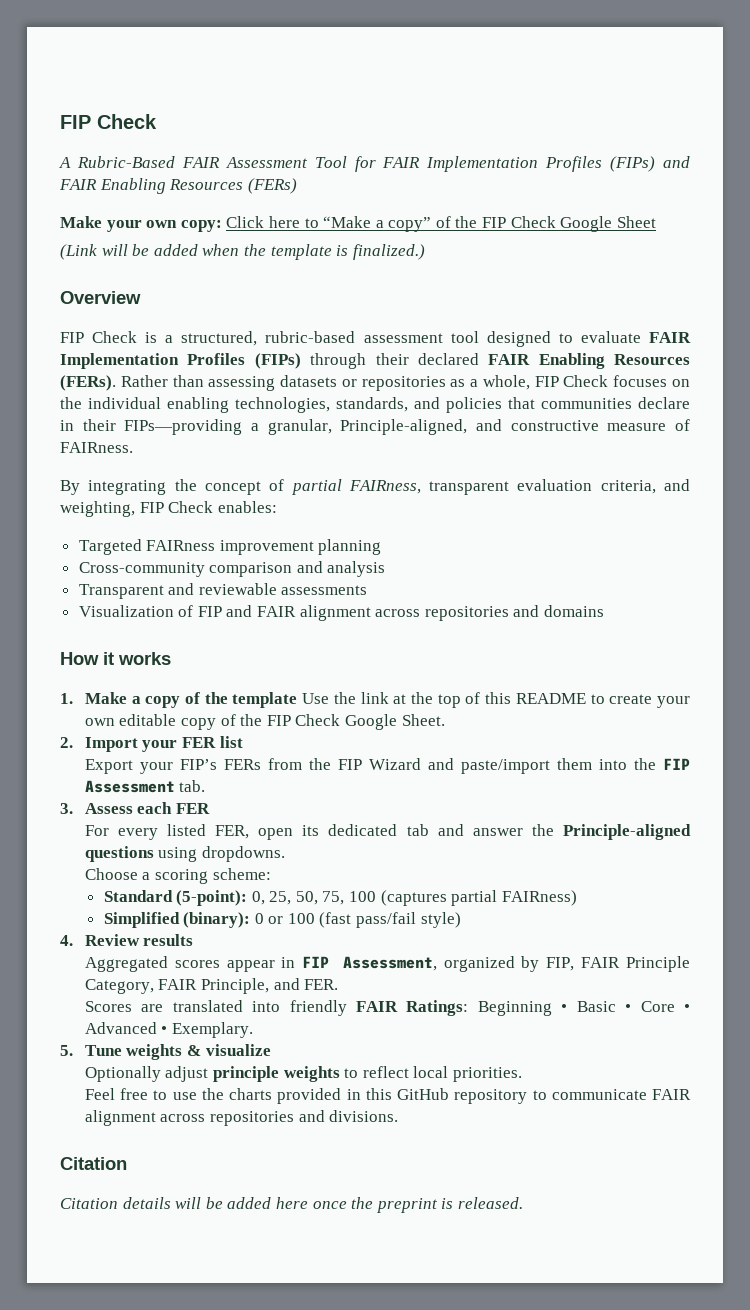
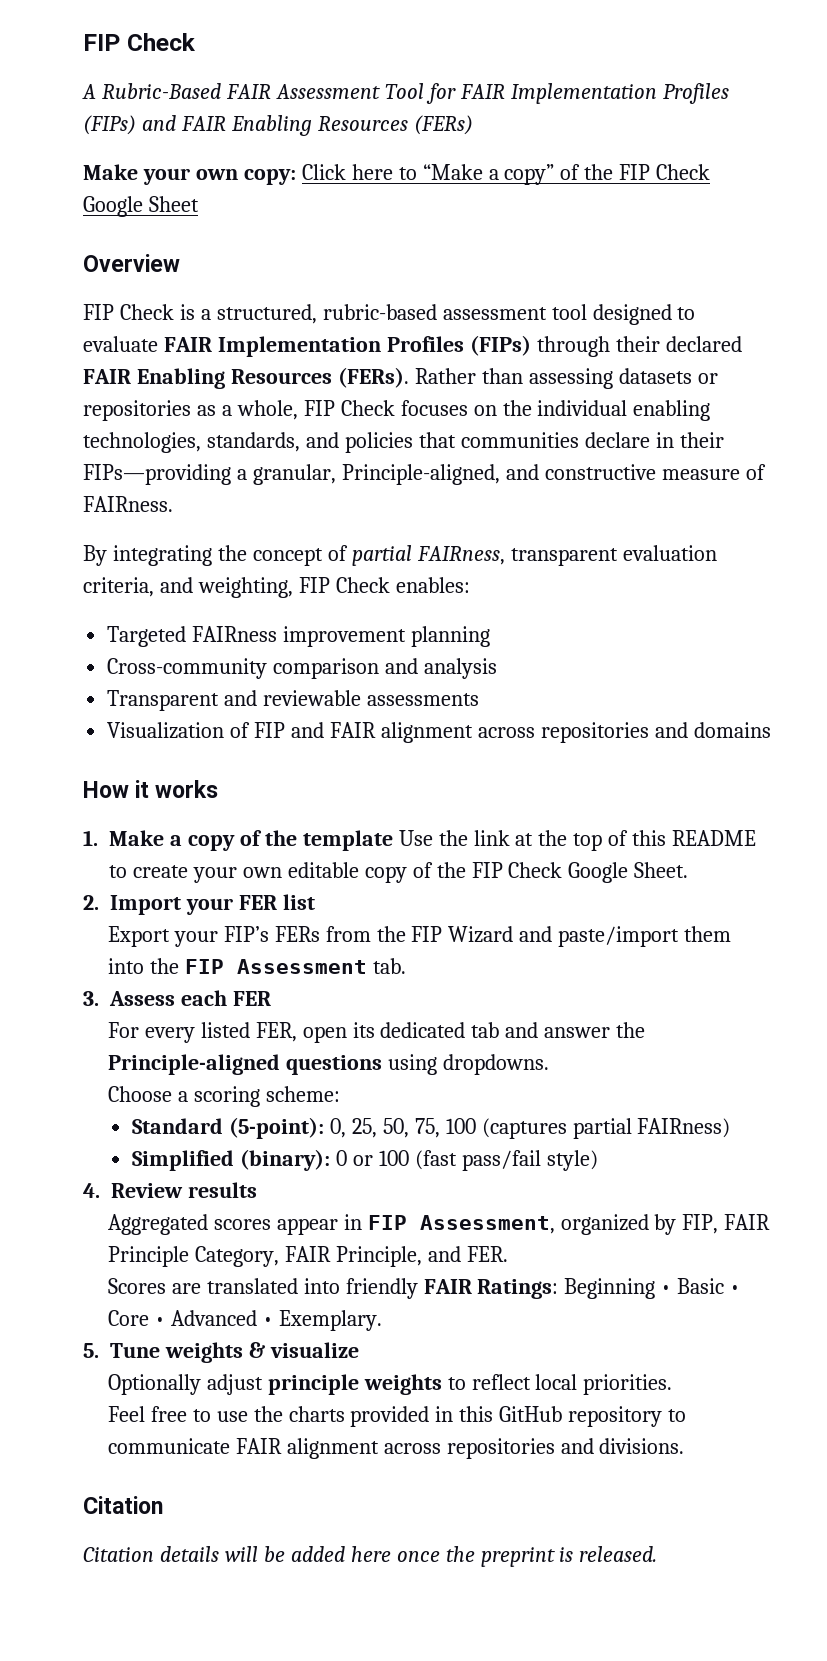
- (Link will be added when the template is finalized.)

